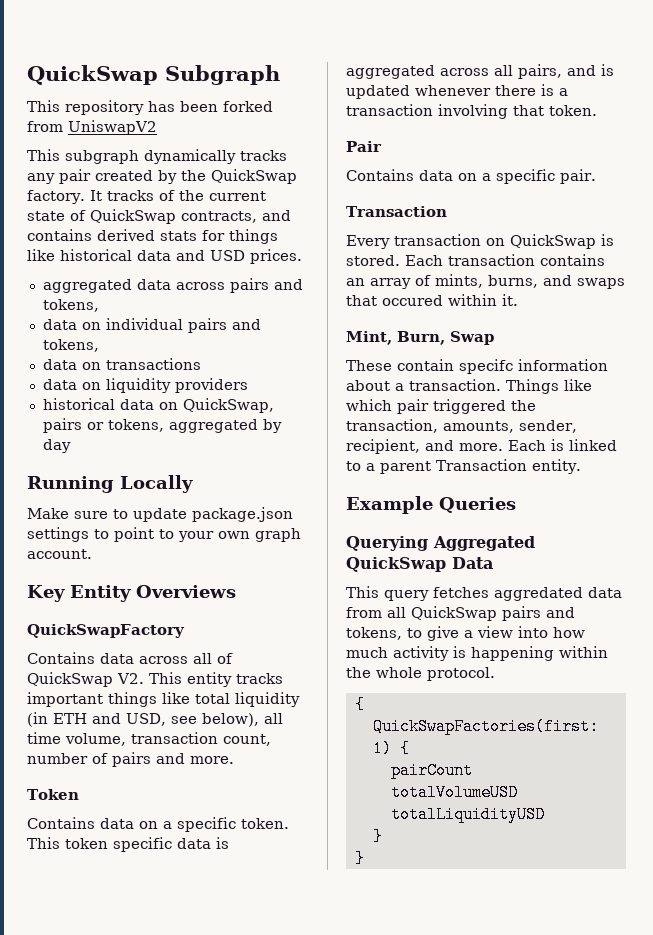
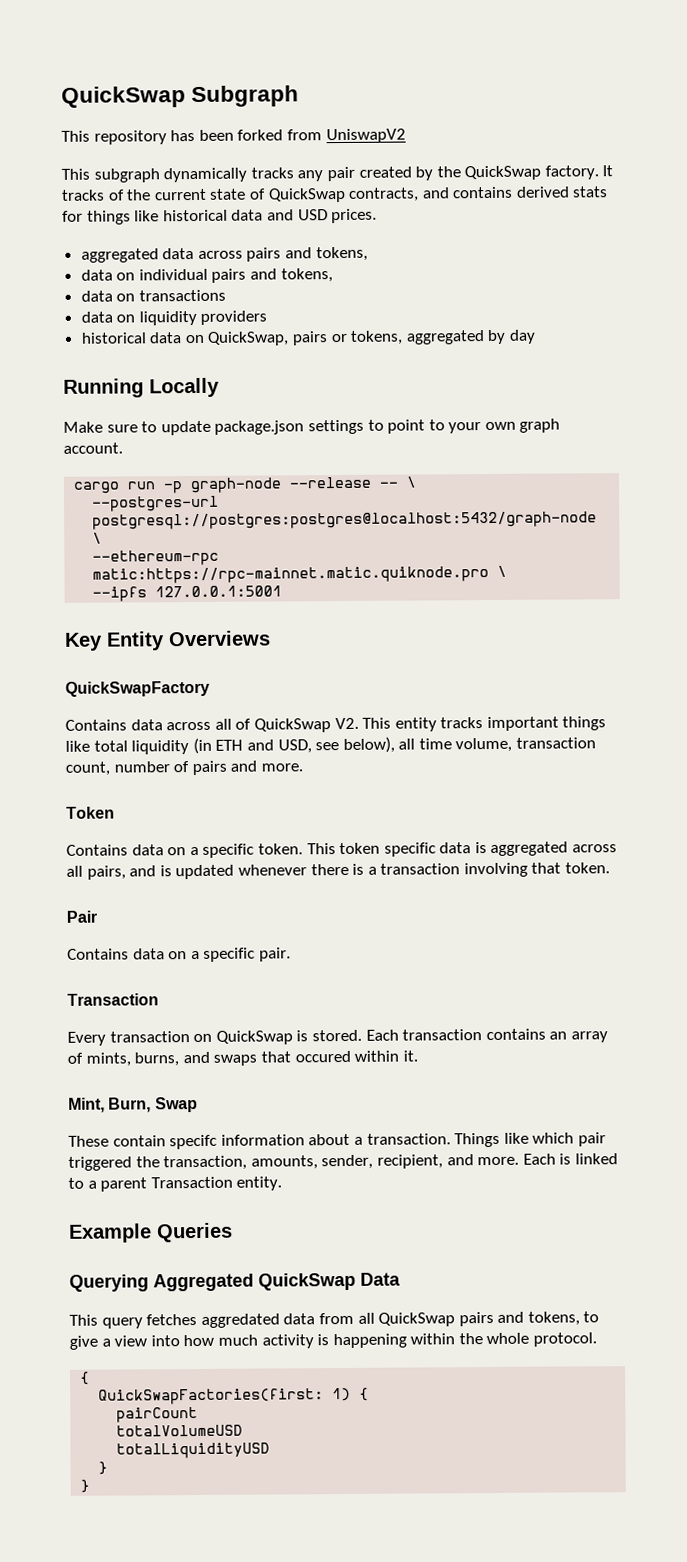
+ cargo run -p graph-node --release -- \
+ --postgres-url postgresql://postgres:postgres@localhost:5432/graph-node \
+ --ethereum-rpc matic:https://rpc-mainnet.matic.quiknode.pro \
+ --ipfs 127.0.0.1:5001

